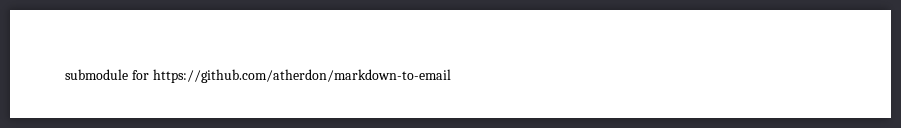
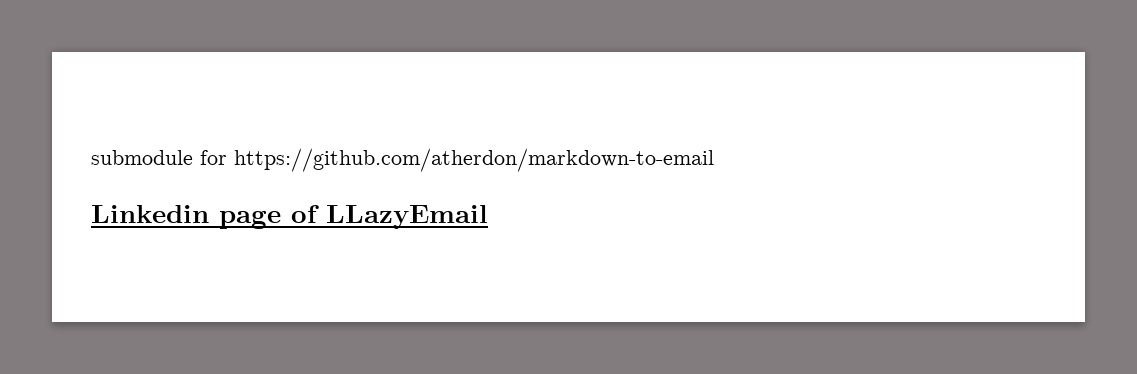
+ Linkedin page of LLazyEmail

